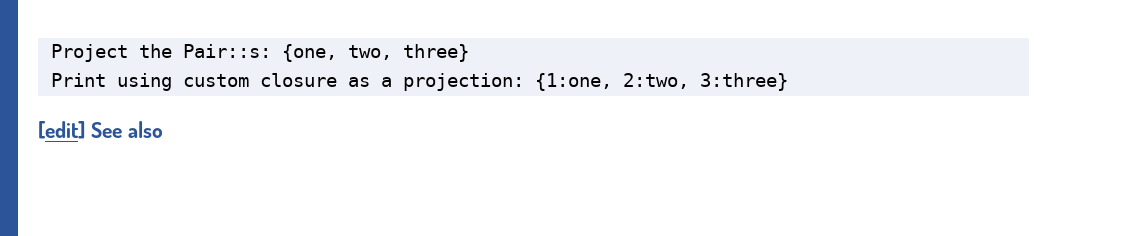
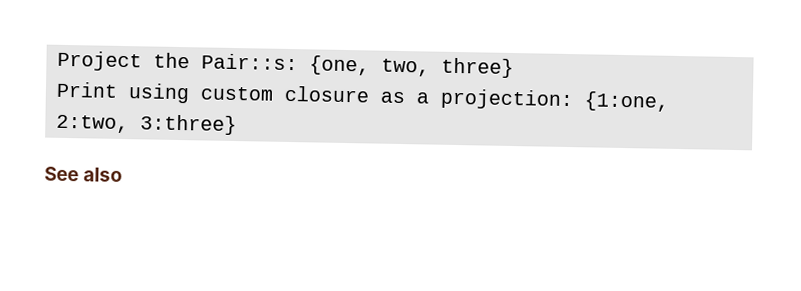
- [edit] See also
+ See also

